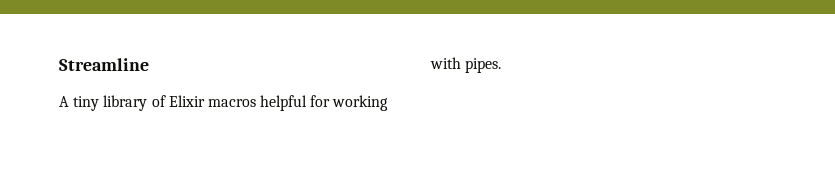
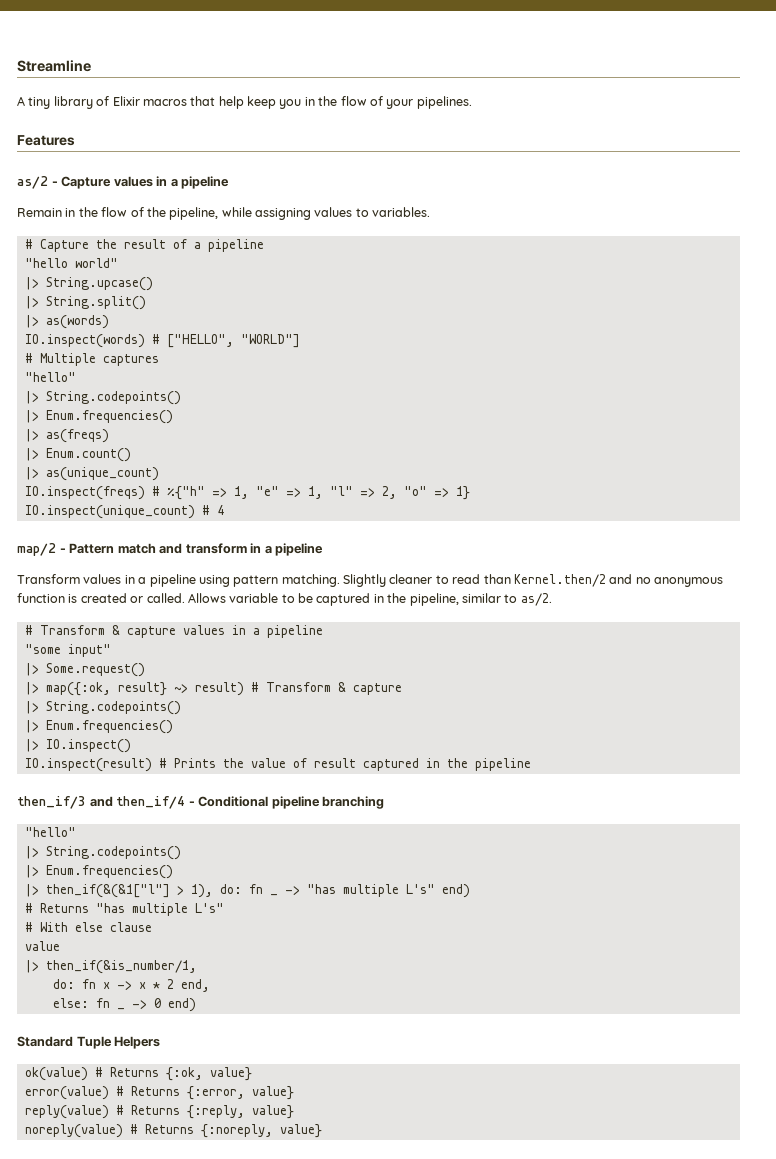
- A tiny library of Elixir macros helpful for working with pipes.
+ A tiny library of Elixir macros that help keep you in the flow of your pipelines.
+ Features
+ as/2 - Capture values in a pipeline
+ Remain in the flow of the pipeline, while assigning values to variables.
+ # Capture the result of a pipeline
+ "hello world"
+ |> String.upcase()
+ |> String.split()
+ |> as(words)
+ IO.inspect(words) # ["HELLO", "WORLD"]
+ # Multiple captures
+ "hello"
+ |> String.codepoints()
+ |> Enum.frequencies()
+ |> as(freqs)
+ |> Enum.count()
+ |> as(unique_count)
+ IO.inspect(freqs) # %{"h" => 1, "e" => 1, "l" => 2, "o" => 1}
+ IO.inspect(unique_count) # 4
+ map/2 - Pattern match and transform in a pipeline
+ Transform values in a pipeline using pattern matching. Slightly cleaner to read than Kernel.then/2 and no anonymous function is created or called. Allows variable to be captured in the pipeline, similar to as/2.
+ # Transform & capture values in a pipeline
+ "some input"
+ |> Some.request()
+ |> map({:ok, result} ~> result) # Transform & capture
+ |> String.codepoints()
+ |> Enum.frequencies()
+ |> IO.inspect()
+ IO.inspect(result) # Prints the value of result captured in the pipeline
+ then_if/3 and then_if/4 - Conditional pipeline branching
+ "hello"
+ |> String.codepoints()
+ |> Enum.frequencies()
+ |> then_if(&(&1["l"] > 1), do: fn _ -> "has multiple L's" end)
+ # Returns "has multiple L's"
+ # With else clause
+ value
+ |> then_if(&is_number/1,
+ do: fn x -> x * 2 end,
+ else: fn _ -> 0 end)
+ Standard Tuple Helpers
+ ok(value) # Returns {:ok, value}
+ error(value) # Returns {:error, value}
+ reply(value) # Returns {:reply, value}
+ noreply(value) # Returns {:noreply, value}

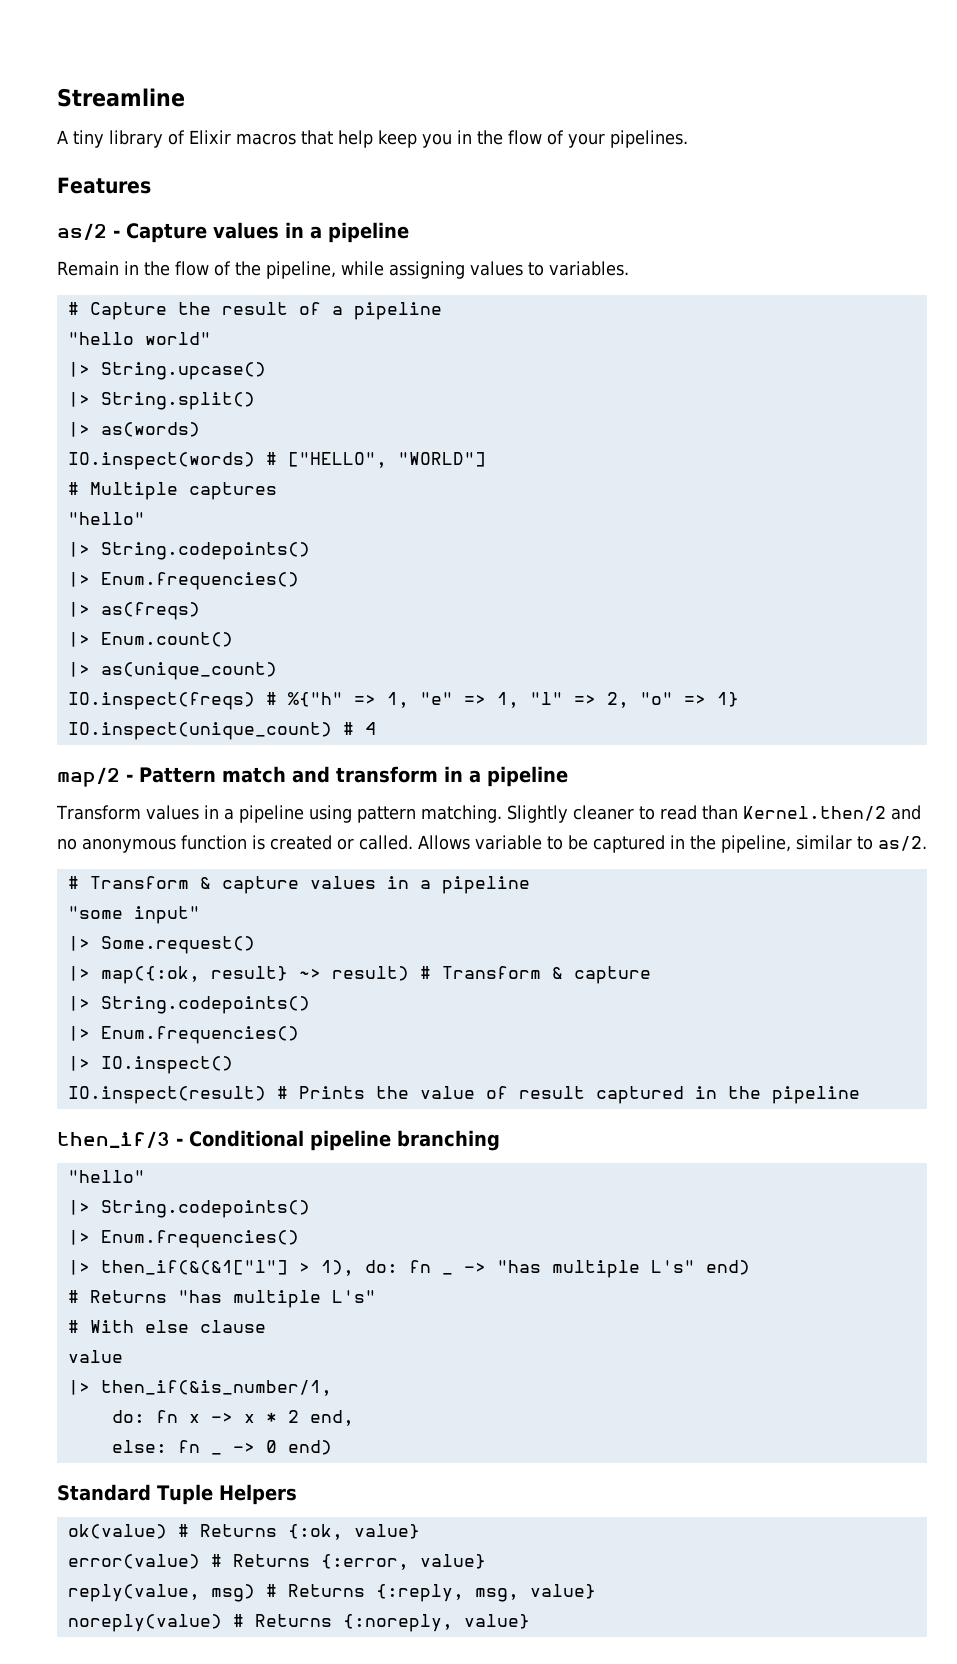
- then_if/3 and then_if/4 - Conditional pipeline branching
+ then_if/3 - Conditional pipeline branching
- reply(value) # Returns {:reply, value}
+ reply(value, msg) # Returns {:reply, msg, value}

